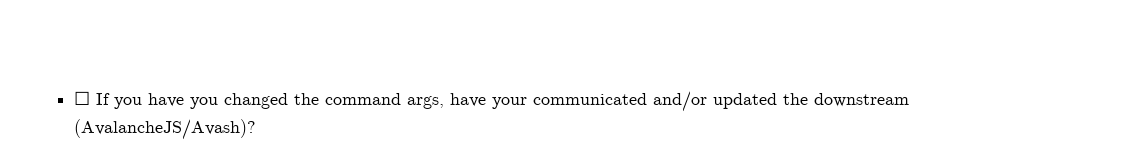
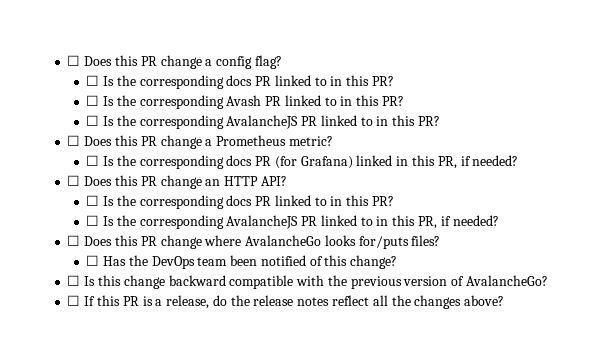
- ☐ If you have you changed the command args, have your communicated and/or updated the downstream (AvalancheJS/Avash)?
+ ☐ Does this PR change a config flag?
+ ☐ Is the corresponding docs PR linked to in this PR?
+ ☐ Is the corresponding Avash PR linked to in this PR?
+ ☐ Is the corresponding AvalancheJS PR linked to in this PR?
+ ☐ Does this PR change a Prometheus metric?
+ ☐ Is the corresponding docs PR (for Grafana) linked in this PR, if needed?
+ ☐ Does this PR change an HTTP API?
+ ☐ Is the corresponding docs PR linked to in this PR?
+ ☐ Is the corresponding AvalancheJS PR linked to in this PR, if needed?
+ ☐ Does this PR change where AvalancheGo looks for/puts files?
+ ☐ Has the DevOps team been notified of this change?
+ ☐ Is this change backward compatible with the previous version of AvalancheGo?
+ ☐ If this PR is a release, do the release notes reflect all the changes above?

